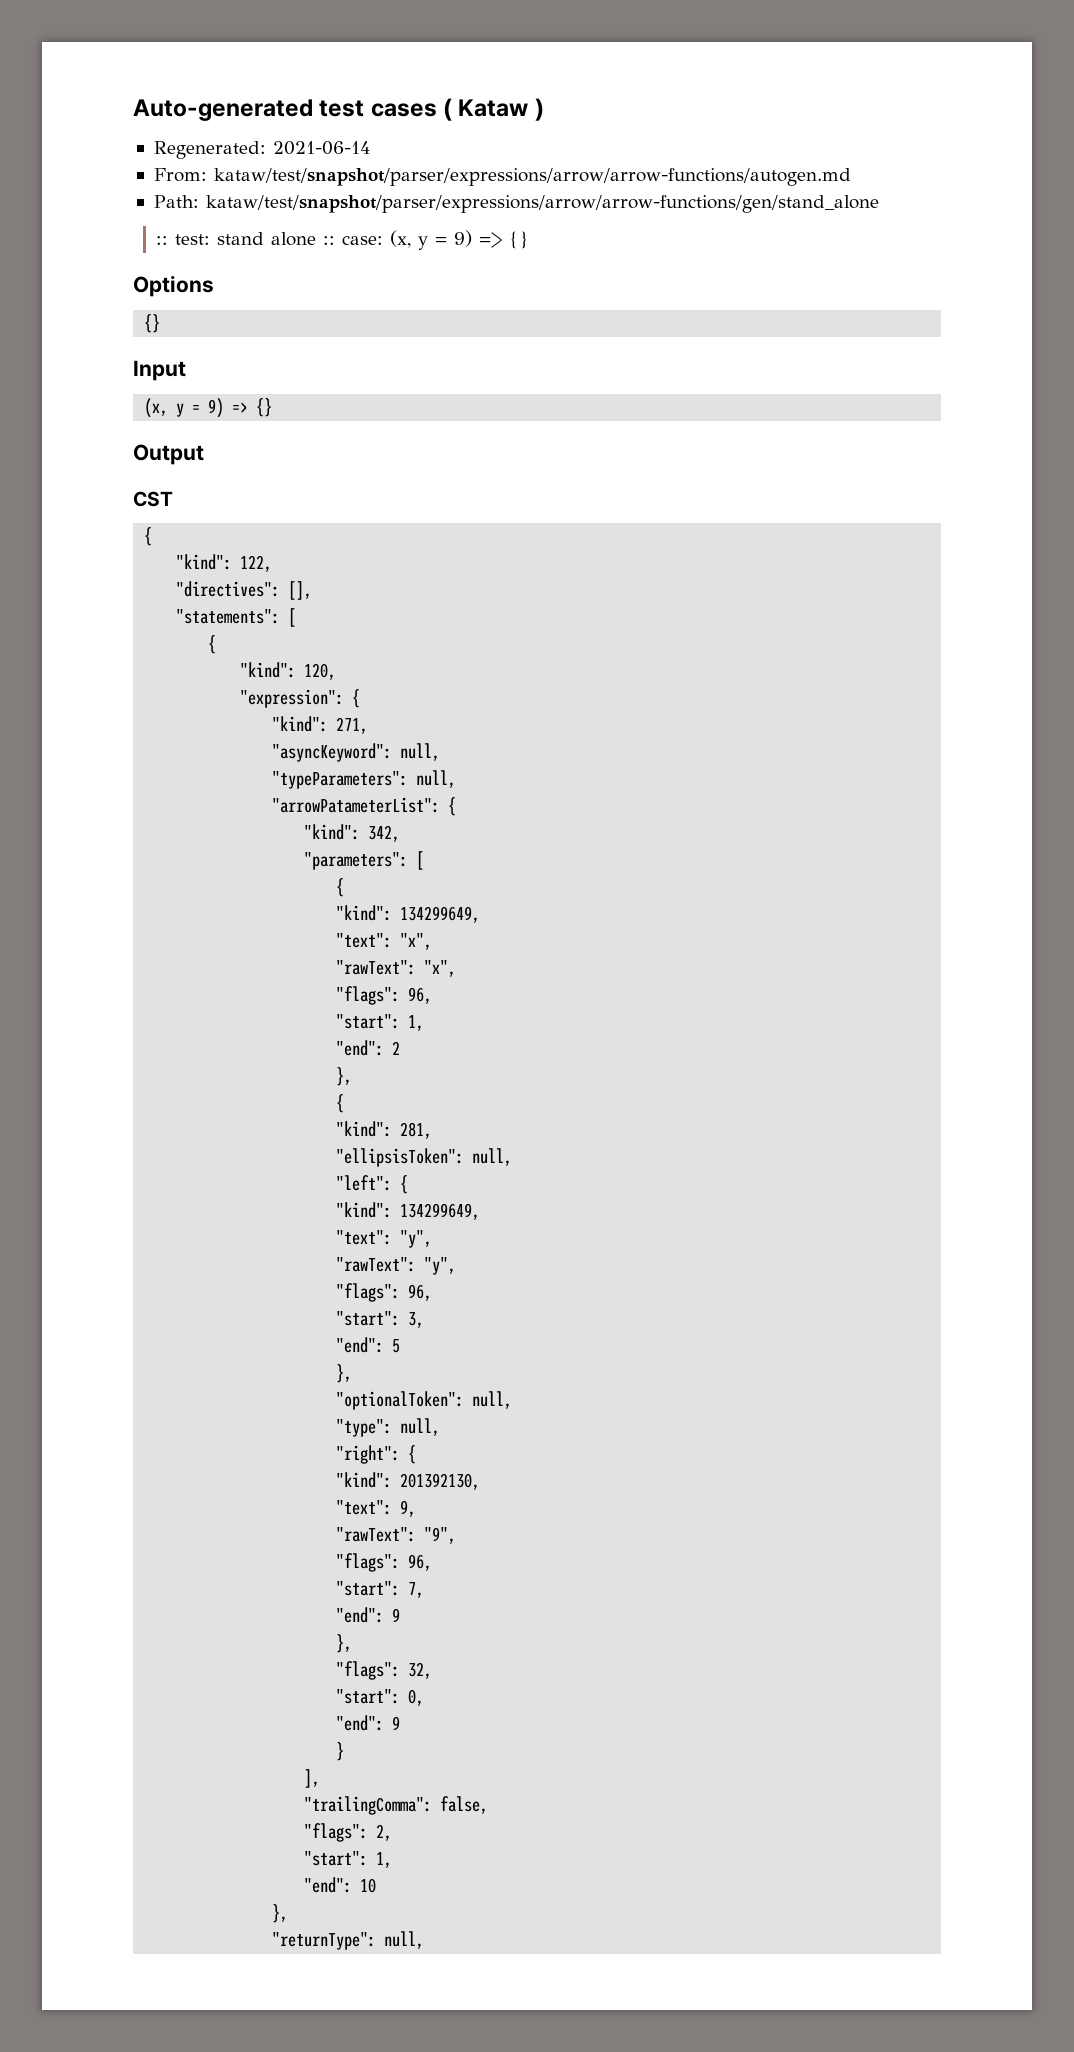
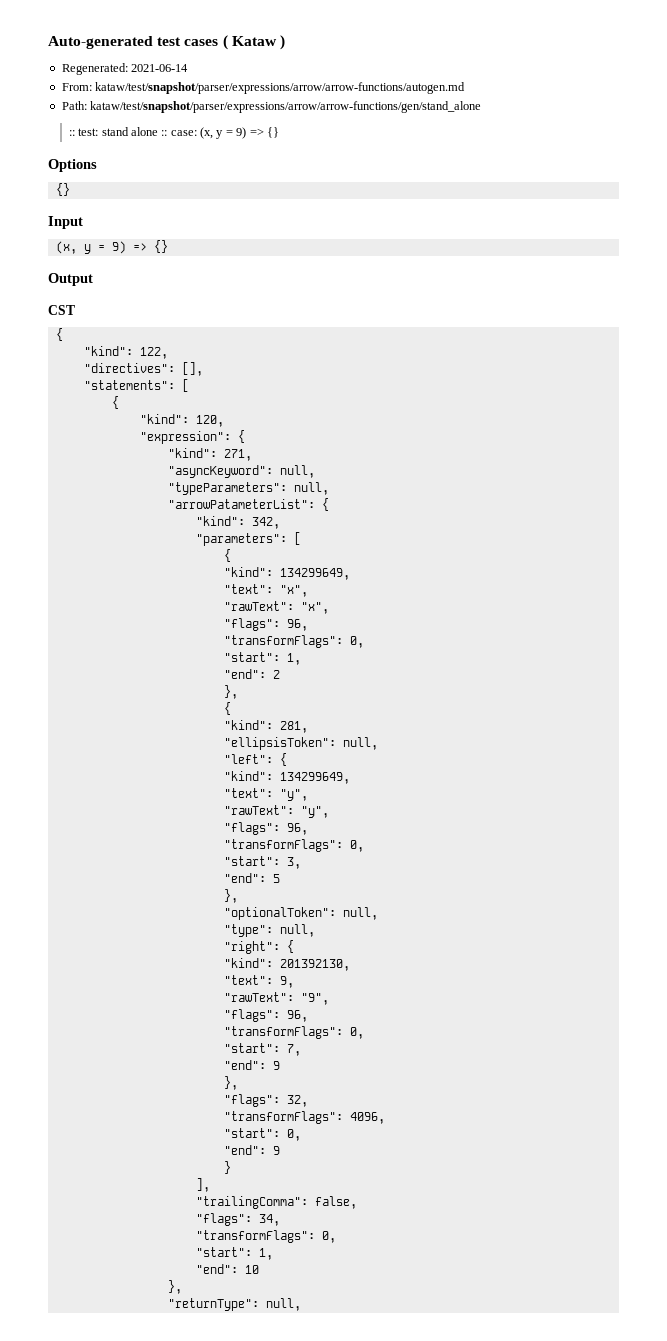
  "rawText": "x",
  "flags": 96,
+ "transformFlags": 0,
  "rawText": "y",
  "flags": 96,
+ "transformFlags": 0,
  "rawText": "9",
  "flags": 96,
+ "transformFlags": 0,
+ "transformFlags": 4096,
- "flags": 2,
+ "flags": 34,
+ "transformFlags": 0,

